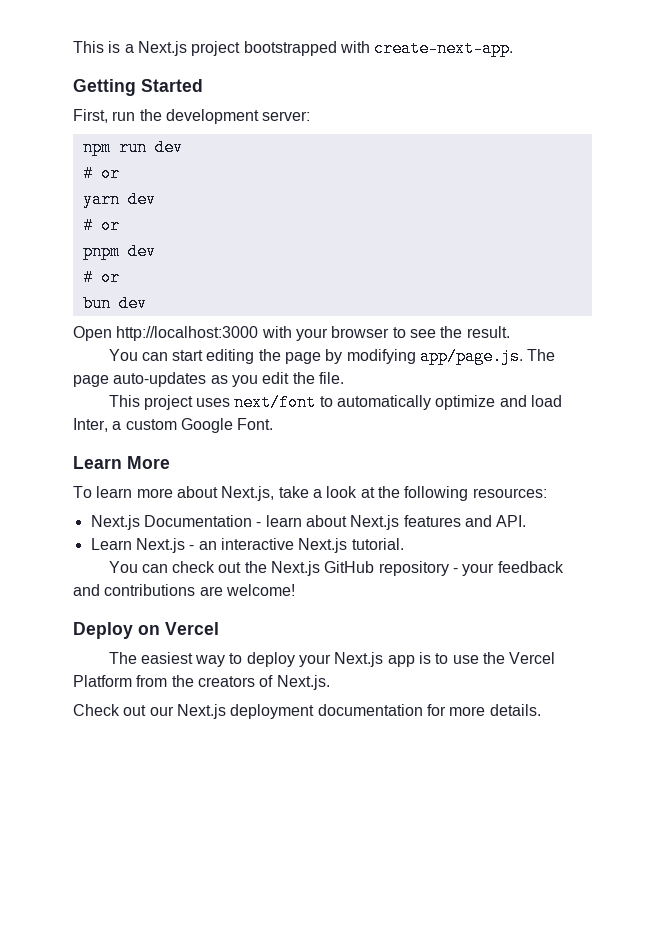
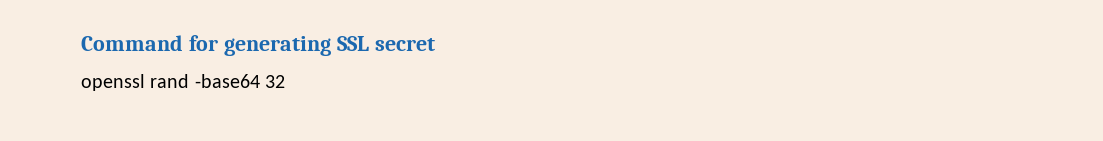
- This is a Next.js project bootstrapped with create-next-app.
- Getting Started
- First, run the development server:
- npm run dev
- # or
- yarn dev
- # or
- pnpm dev
- # or
- bun dev
- Open http://localhost:3000 with your browser to see the result.
- You can start editing the page by modifying app/page.js. The page auto-updates as you edit the file.
- This project uses next/font to automatically optimize and load Inter, a custom Google Font.
- Learn More
- To learn more about Next.js, take a look at the following resources:
- Next.js Documentation - learn about Next.js features and API.
- Learn Next.js - an interactive Next.js tutorial.
- You can check out the Next.js GitHub repository - your feedback and contributions are welcome!
- Deploy on Vercel
- The easiest way to deploy your Next.js app is to use the Vercel Platform from the creators of Next.js.
- Check out our Next.js deployment documentation for more details.
+ Command for generating SSL secret
+ openssl rand -base64 32

